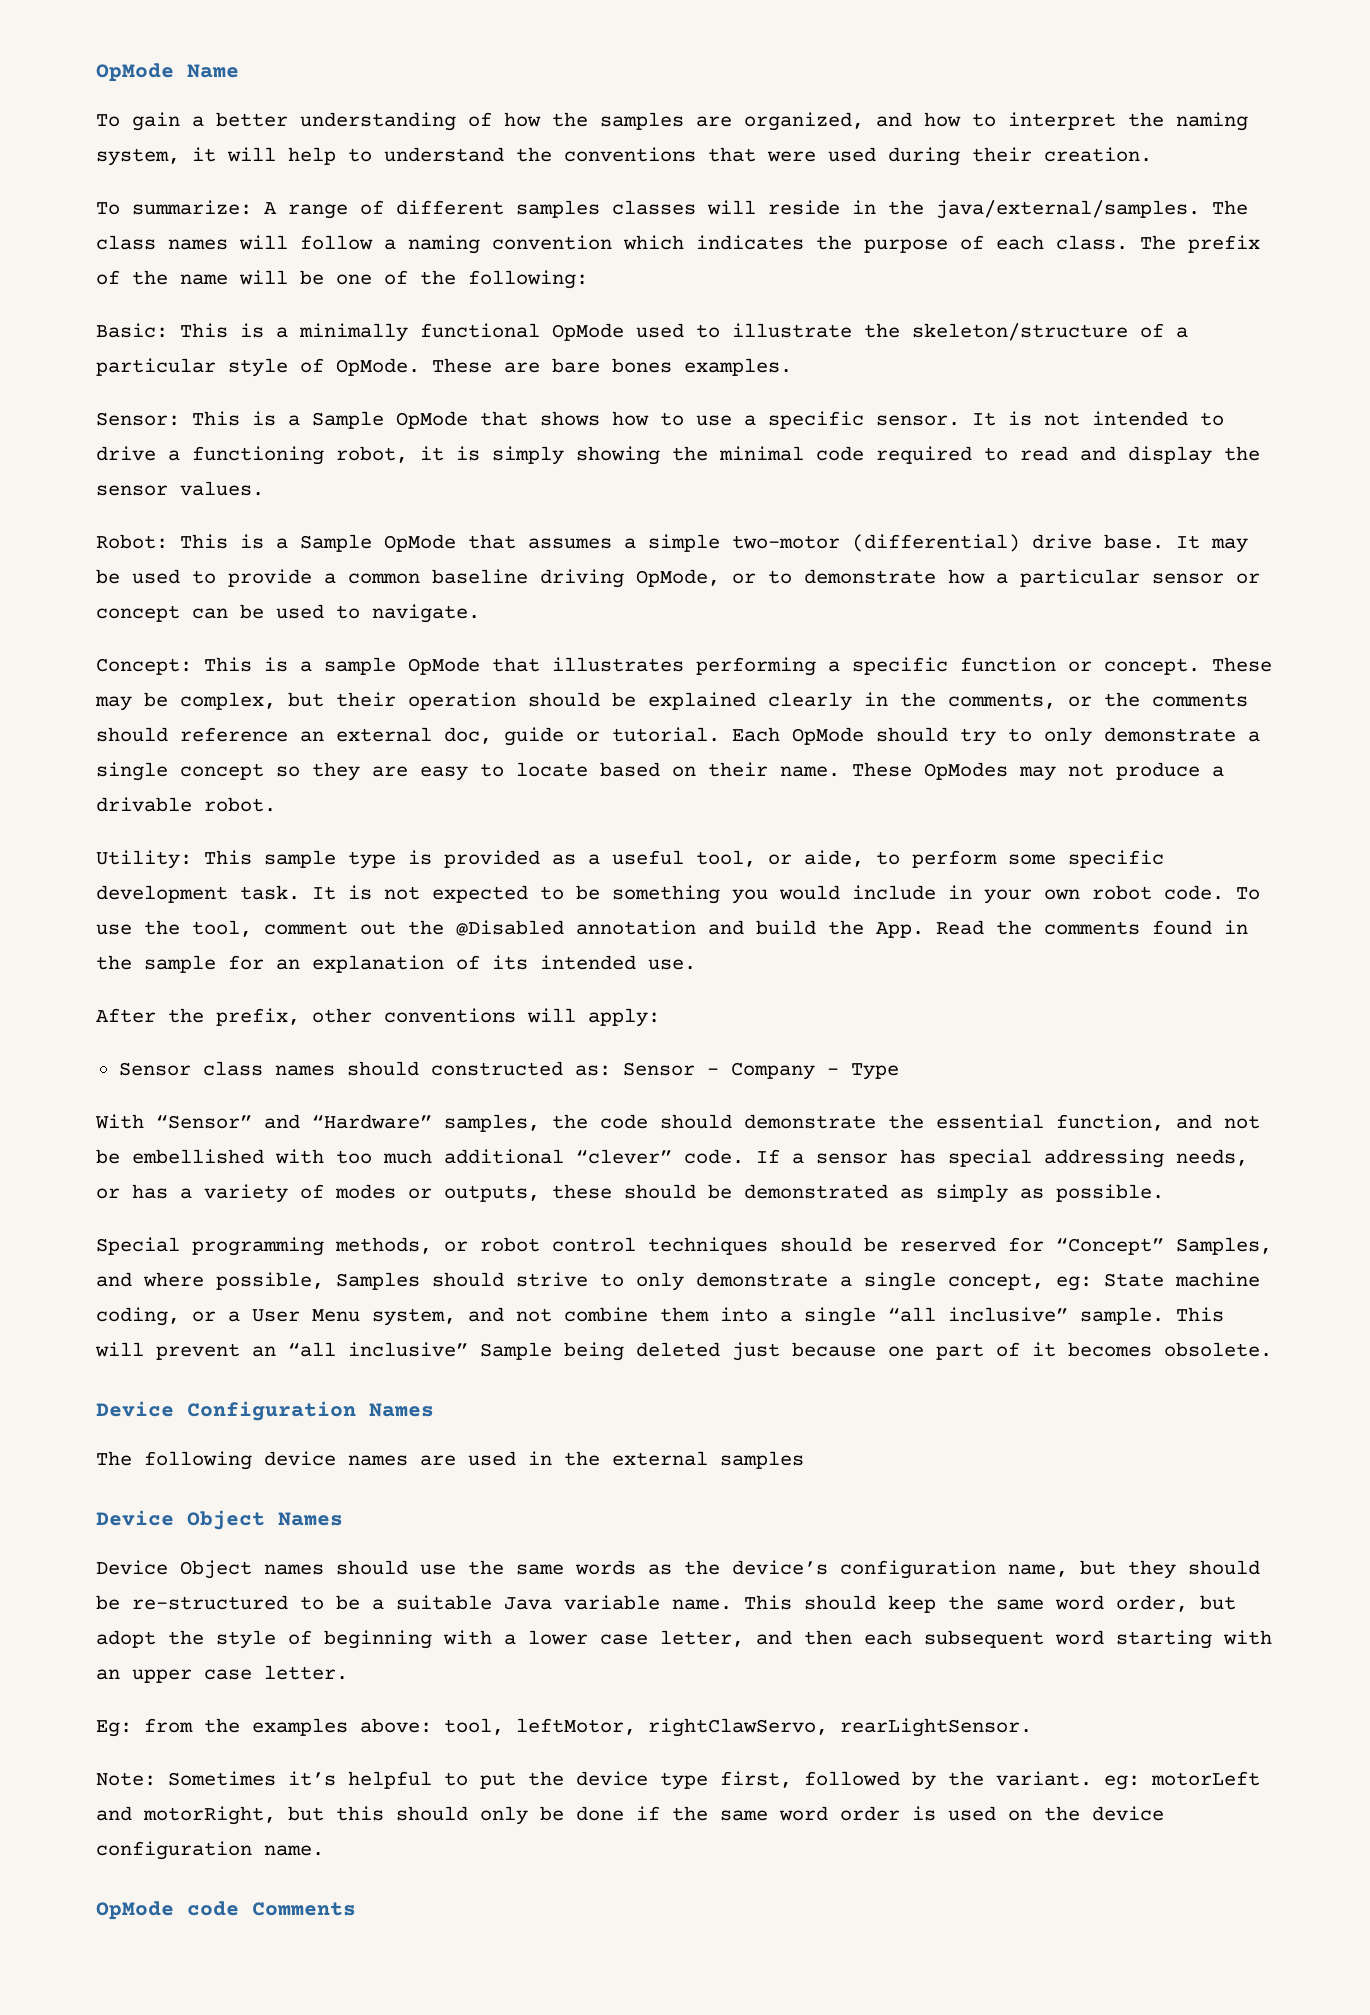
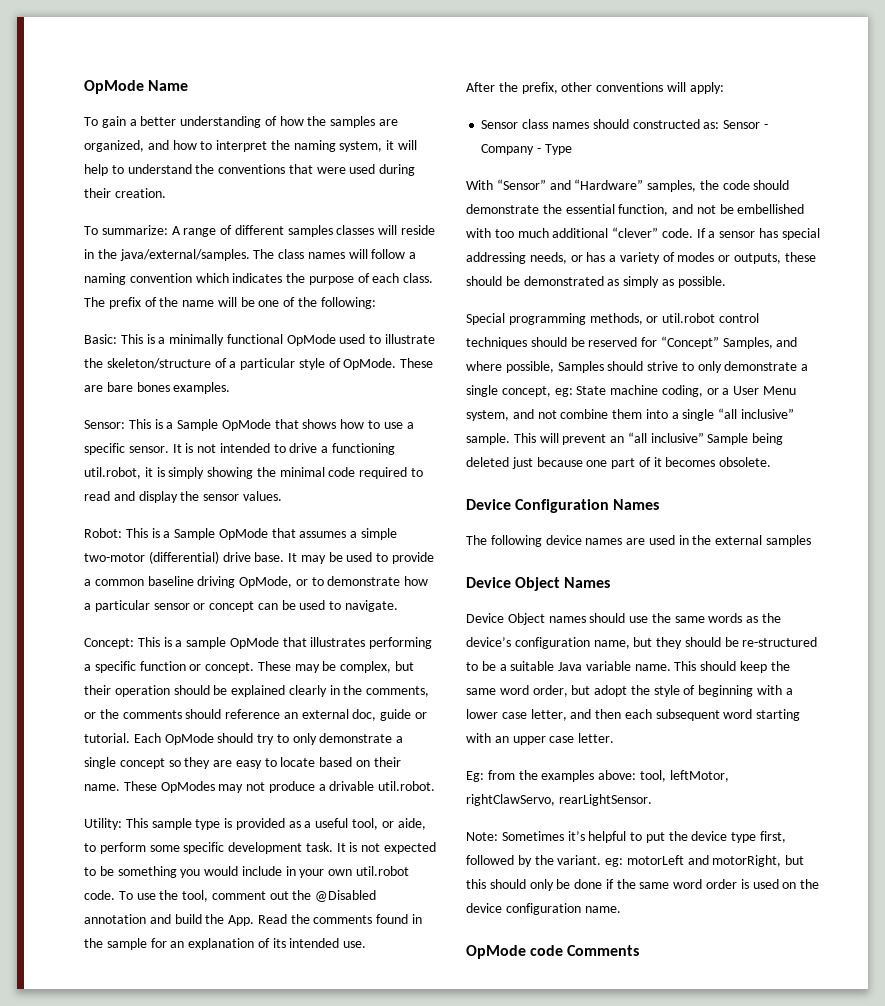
- It is not intended to drive a functioning robot, it is simply showing the minimal code required to read and display the sensor values.
+ It is not intended to drive a functioning util.robot, it is simply showing the minimal code required to read and display the sensor values.
- These OpModes may not produce a drivable robot.
+ These OpModes may not produce a drivable util.robot.
- It is not expected to be something you would include in your own robot code.
+ It is not expected to be something you would include in your own util.robot code.
- Special programming methods, or robot control techniques should be reserved for “Concept” Samples, and where possible, Samples should strive to only demonstrate a single concept, eg: State machine coding, or a User Menu system, and not combine them into a single “all inclusive” sample.
+ Special programming methods, or util.robot control techniques should be reserved for “Concept” Samples, and where possible, Samples should strive to only demonstrate a single concept, eg: State machine coding, or a User Menu system, and not combine them into a single “all inclusive” sample.

